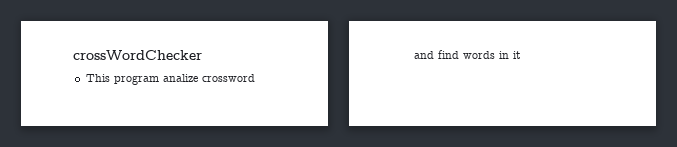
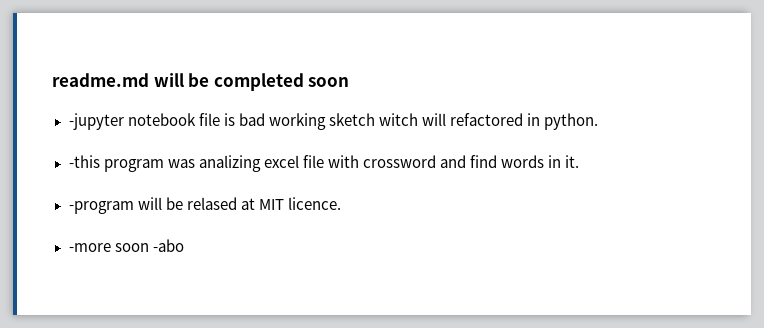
- crossWordChecker
- This program analize crossword and find words in it
+ readme.md will be completed soon
+ -jupyter notebook file is bad working sketch witch will refactored in python.
+ -this program was analizing excel file with crossword and find words in it.
+ -program will be relased at MIT licence.
+ -more soon -abo

